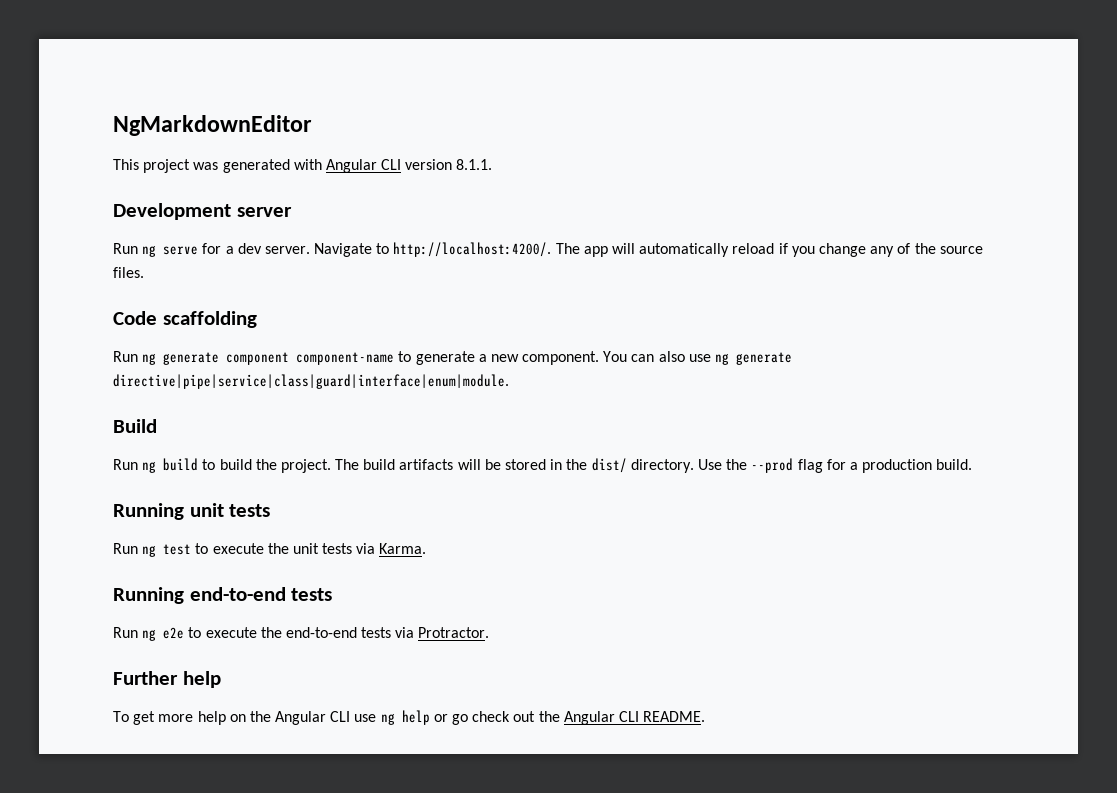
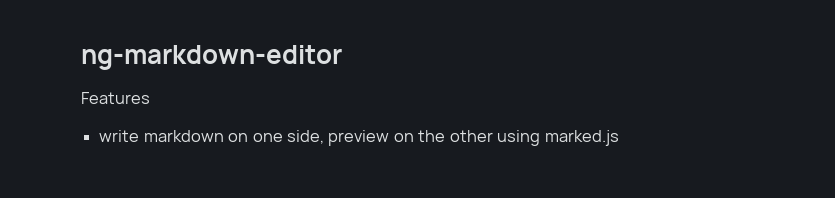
- NgMarkdownEditor
- This project was generated with Angular CLI version 8.1.1.
- Development server
- Run ng serve for a dev server. Navigate to http://localhost:4200/. The app will automatically reload if you change any of the source files.
- Code scaffolding
- Run ng generate component component-name to generate a new component. You can also use ng generate directive|pipe|service|class|guard|interface|enum|module.
- Build
- Run ng build to build the project. The build artifacts will be stored in the dist/ directory. Use the --prod flag for a production build.
- Running unit tests
- Run ng test to execute the unit tests via Karma.
- Running end-to-end tests
- Run ng e2e to execute the end-to-end tests via Protractor.
- Further help
- To get more help on the Angular CLI use ng help or go check out the Angular CLI README.
+ ng-markdown-editor
+ Features
+ write markdown on one side, preview on the other using marked.js

